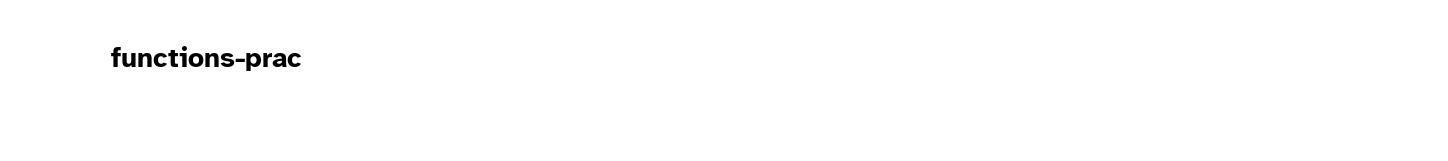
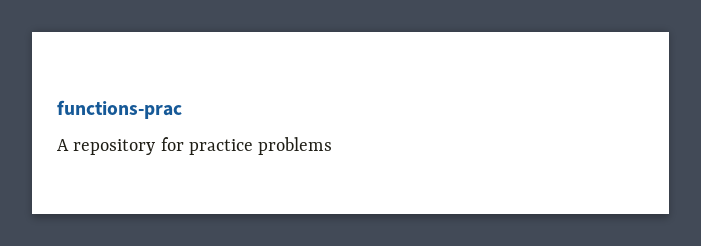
+ A repository for practice problems

